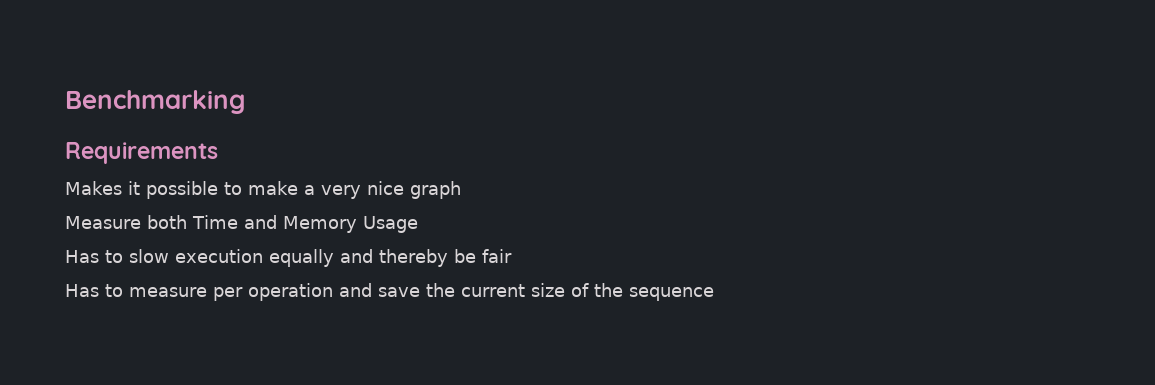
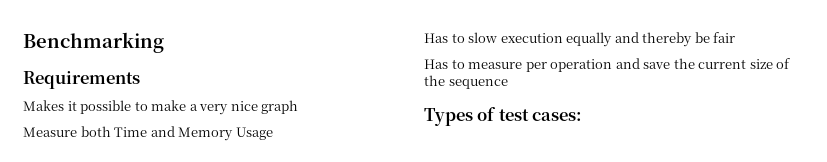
+ Types of test cases:

